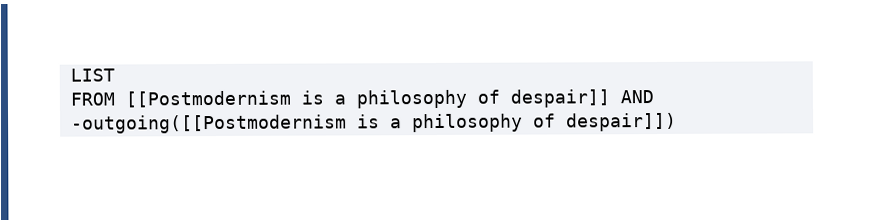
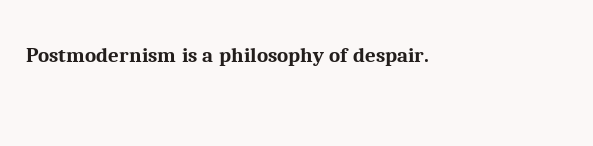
- LIST
- FROM [[Postmodernism is a philosophy of despair]] AND -outgoing([[Postmodernism is a philosophy of despair]])
+ Postmodernism is a philosophy of despair.

